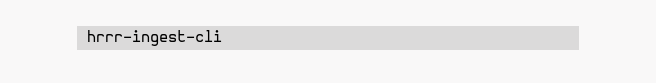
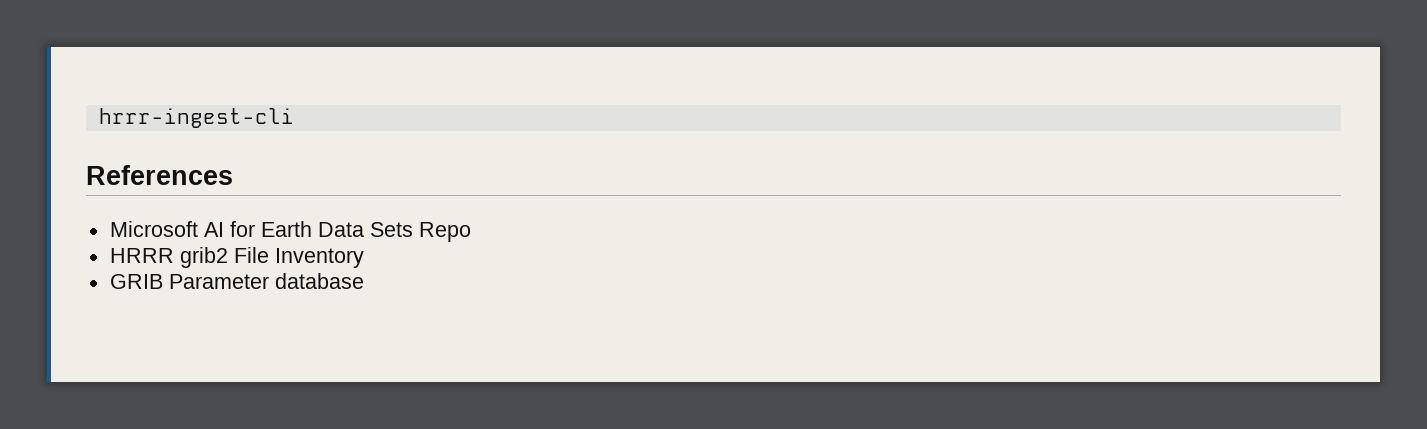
+ References
+ Microsoft AI for Earth Data Sets Repo
+ HRRR grib2 File Inventory
+ GRIB Parameter database

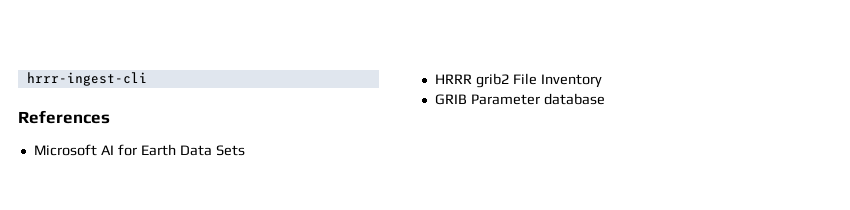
- Microsoft AI for Earth Data Sets Repo
+ Microsoft AI for Earth Data Sets

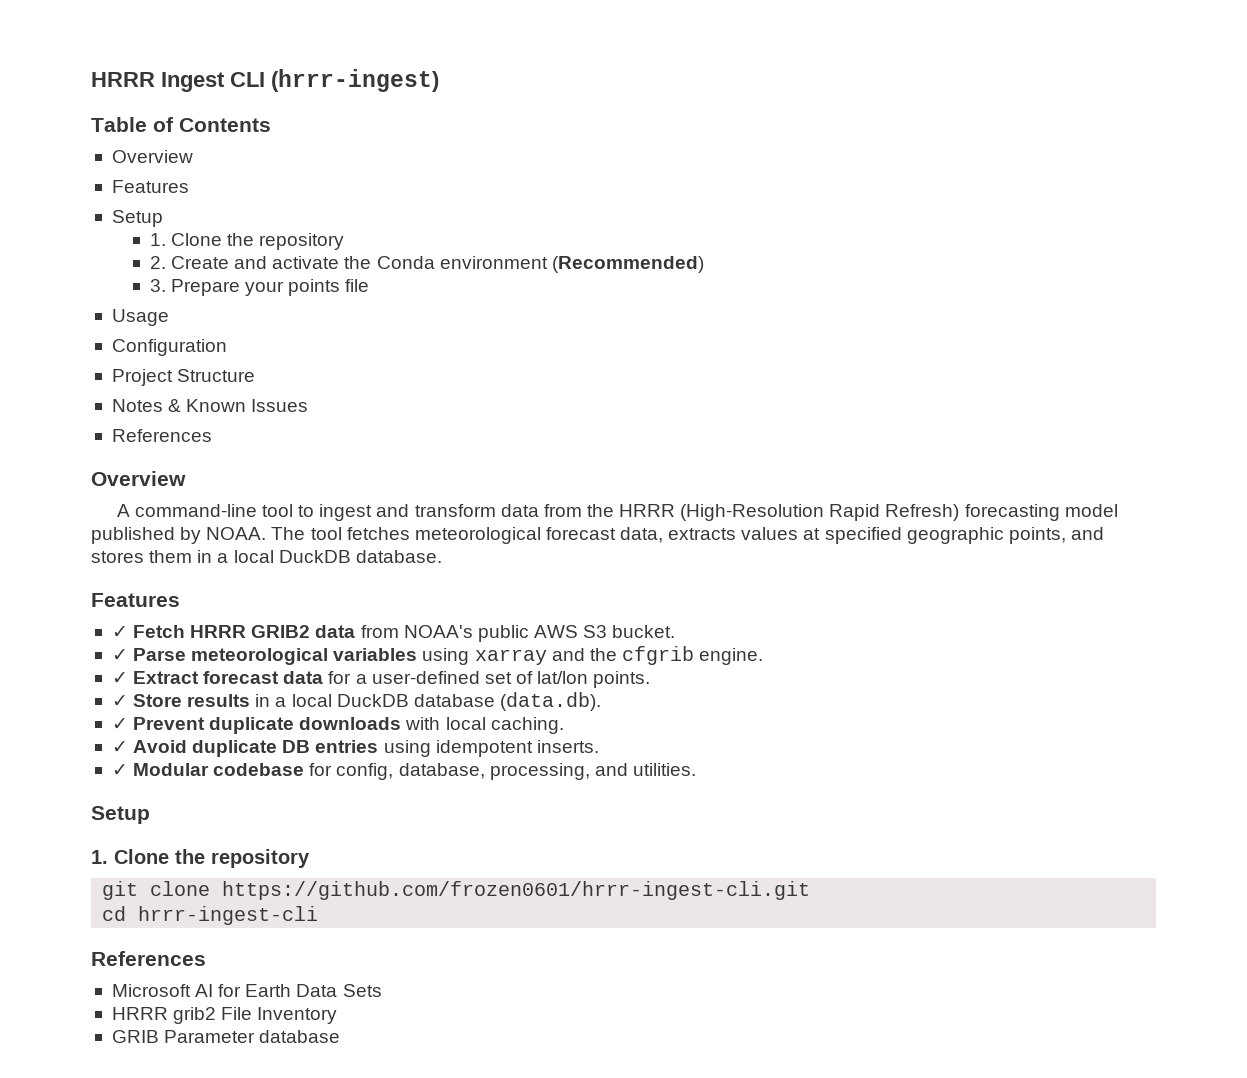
- hrrr-ingest-cli
+ HRRR Ingest CLI (hrrr-ingest)
+ Table of Contents
+ Overview
+ Features
+ Setup
+ 1. Clone the repository
+ 2. Create and activate the Conda environment (Recommended)
+ 3. Prepare your points file
+ Usage
+ Configuration
+ Project Structure
+ Notes & Known Issues
+ References
+ Overview
+ A command-line tool to ingest and transform data from the HRRR (High-Resolution Rapid Refresh) forecasting model published by NOAA. The tool fetches meteorological forecast data, extracts values at specified geographic points, and stores them in a local DuckDB database.
+ Features
+ ✓ Fetch HRRR GRIB2 data from NOAA's public AWS S3 bucket.
+ ✓ Parse meteorological variables using xarray and the cfgrib engine.
+ ✓ Extract forecast data for a user-defined set of lat/lon points.
+ ✓ Store results in a local DuckDB database (data.db).
+ ✓ Prevent duplicate downloads with local caching.
+ ✓ Avoid duplicate DB entries using idempotent inserts.
+ ✓ Modular codebase for config, database, processing, and utilities.
+ Setup
+ 1. Clone the repository
+ git clone https://github.com/frozen0601/hrrr-ingest-cli.git
+ cd hrrr-ingest-cli

